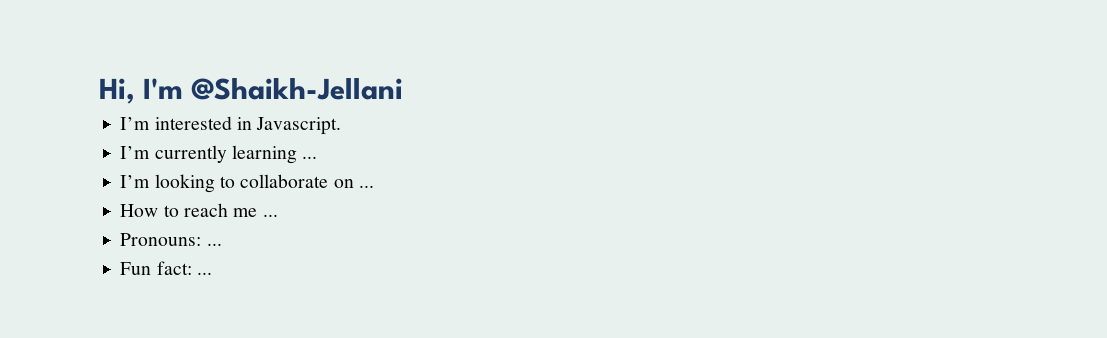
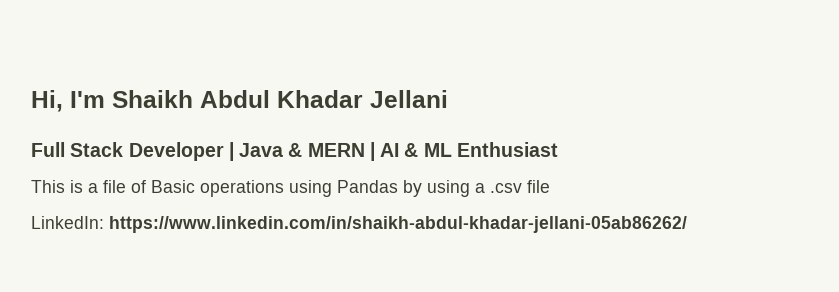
- Hi, I'm @Shaikh-Jellani
- I’m interested in Javascript.
- I’m currently learning ...
- I’m looking to collaborate on ...
- How to reach me ...
- Pronouns: ...
- Fun fact: ...
+ Hi, I'm Shaikh Abdul Khadar Jellani
+ Full Stack Developer | Java & MERN | AI & ML Enthusiast
+ This is a file of Basic operations using Pandas by using a .csv file
+ LinkedIn: https://www.linkedin.com/in/shaikh-abdul-khadar-jellani-05ab86262/

